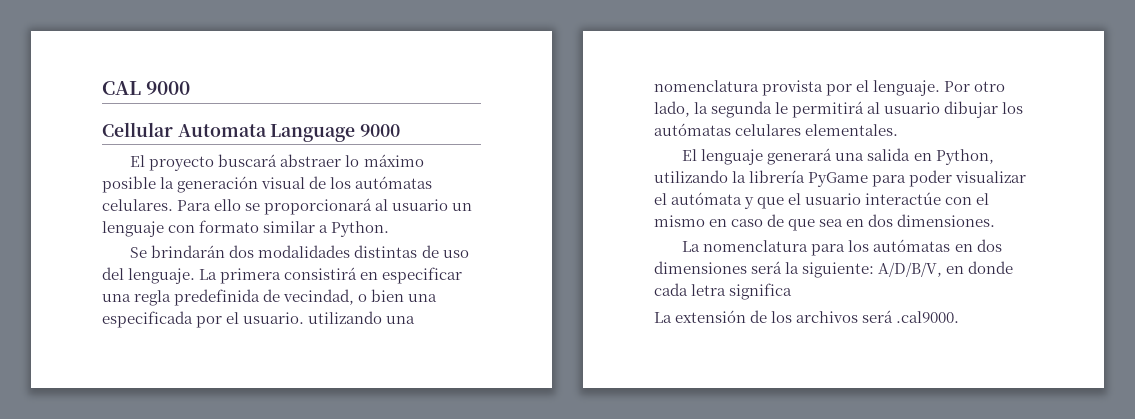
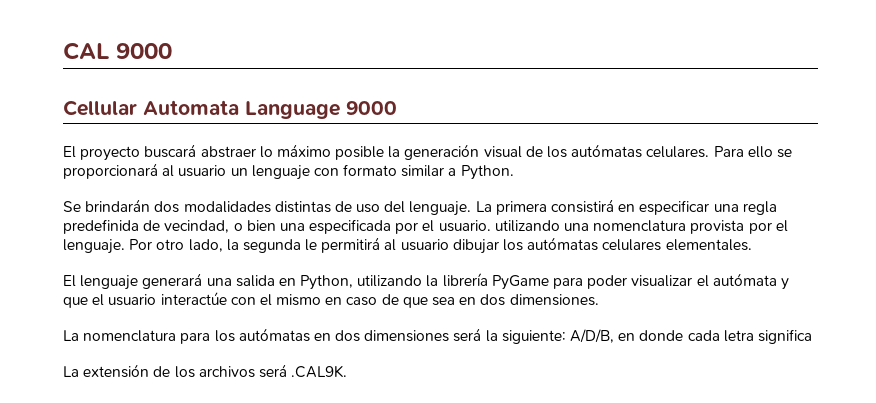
- La nomenclatura para los autómatas en dos dimensiones será la siguiente: A/D/B/V, en donde cada letra significa
+ La nomenclatura para los autómatas en dos dimensiones será la siguiente: A/D/B, en donde cada letra significa
- La extensión de los archivos será .cal9000.
+ La extensión de los archivos será .CAL9K.

